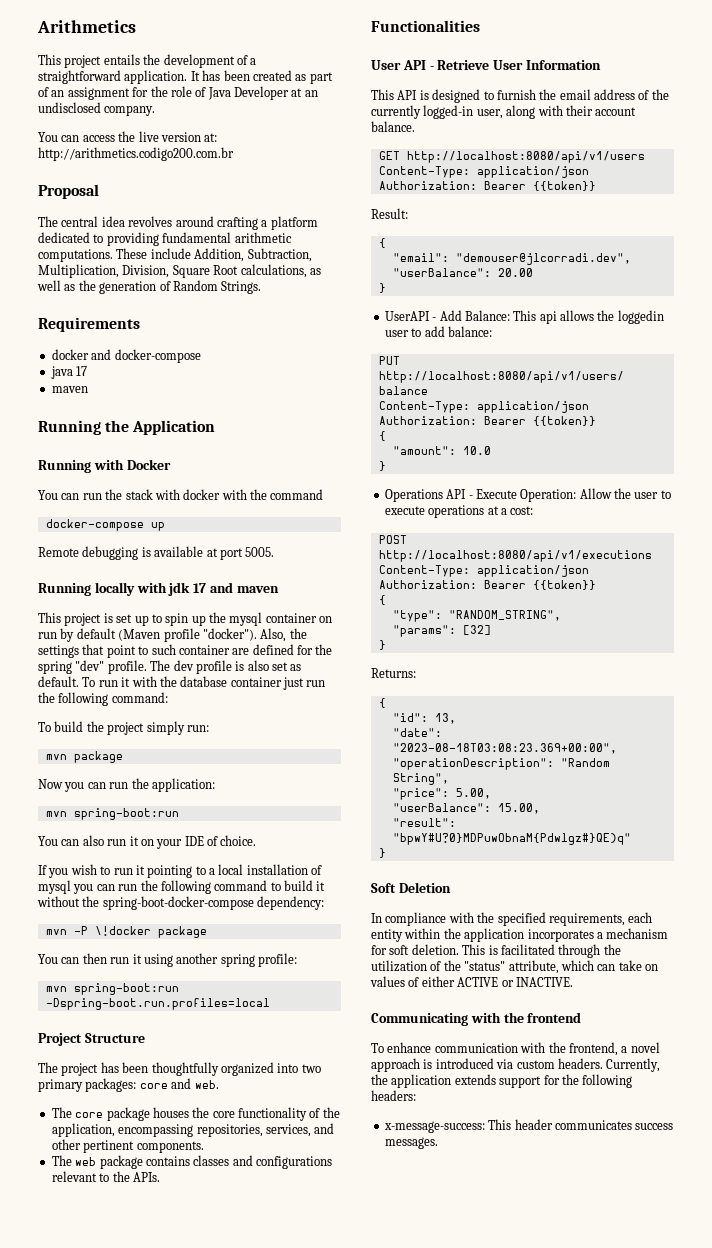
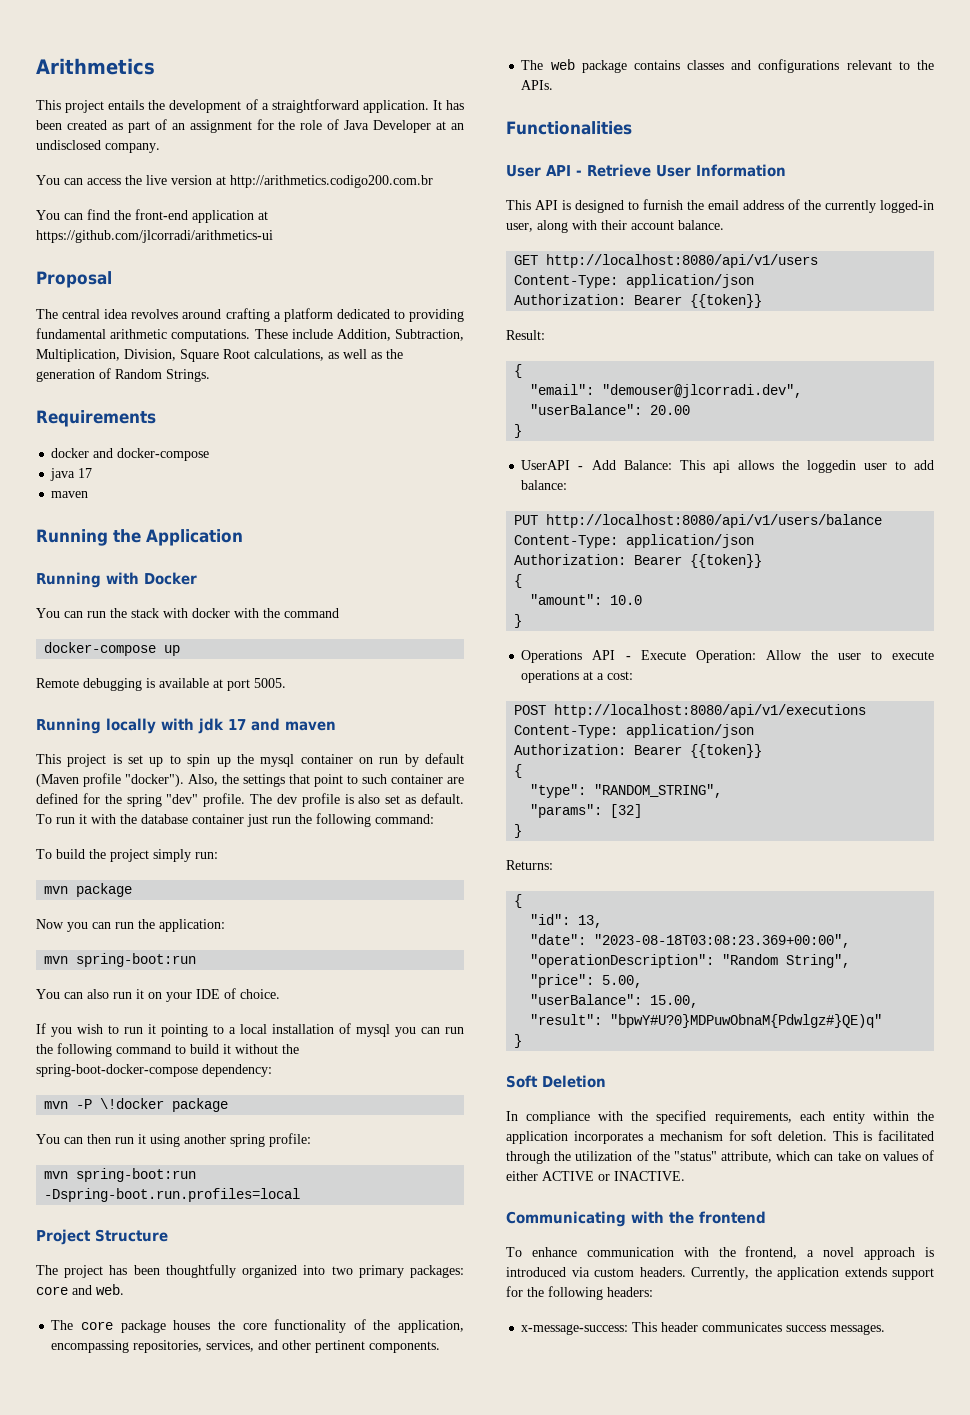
- You can access the live version at: http://arithmetics.codigo200.com.br
+ You can access the live version at http://arithmetics.codigo200.com.br
+ You can find the front-end application at https://github.com/jlcorradi/arithmetics-ui

